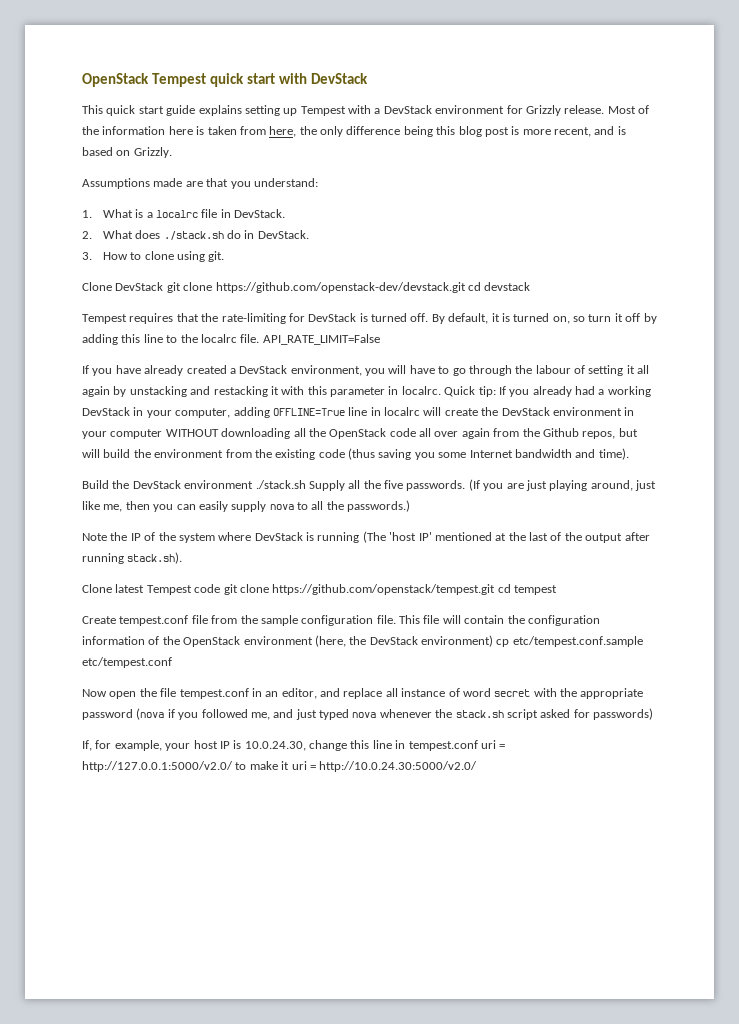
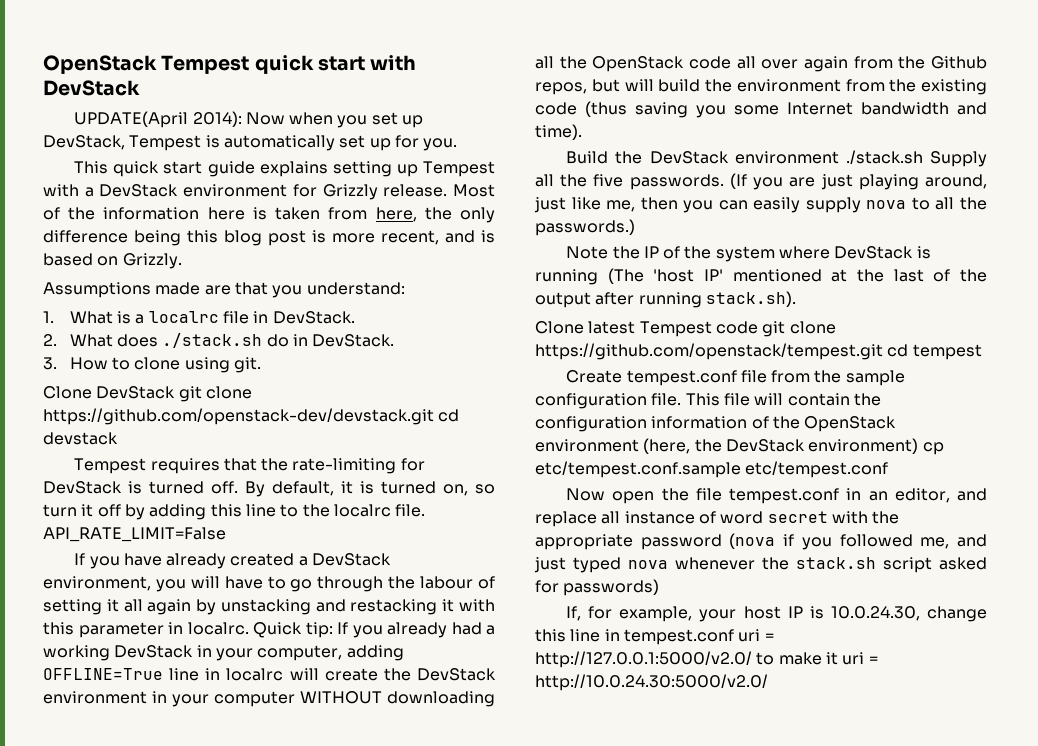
+ UPDATE(April 2014): Now when you set up DevStack, Tempest is automatically set up for you.

